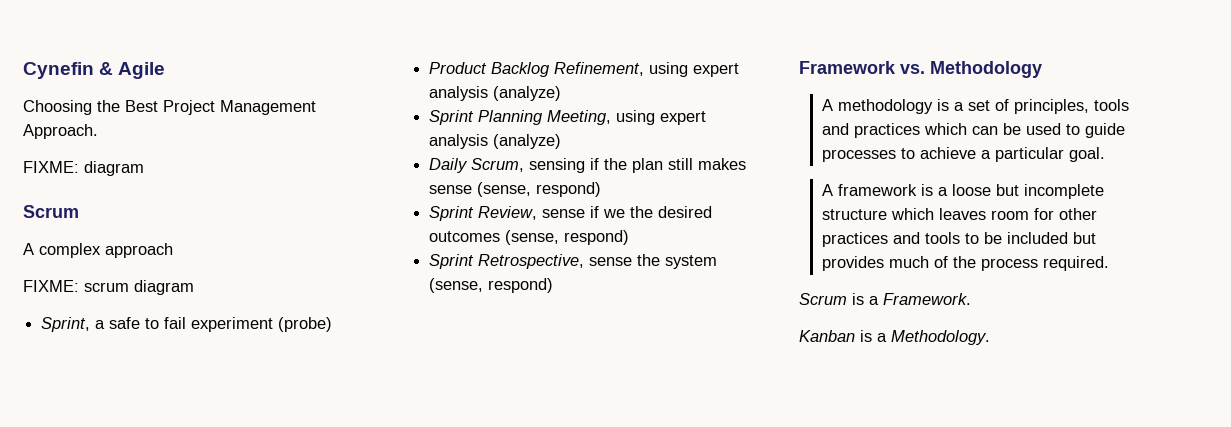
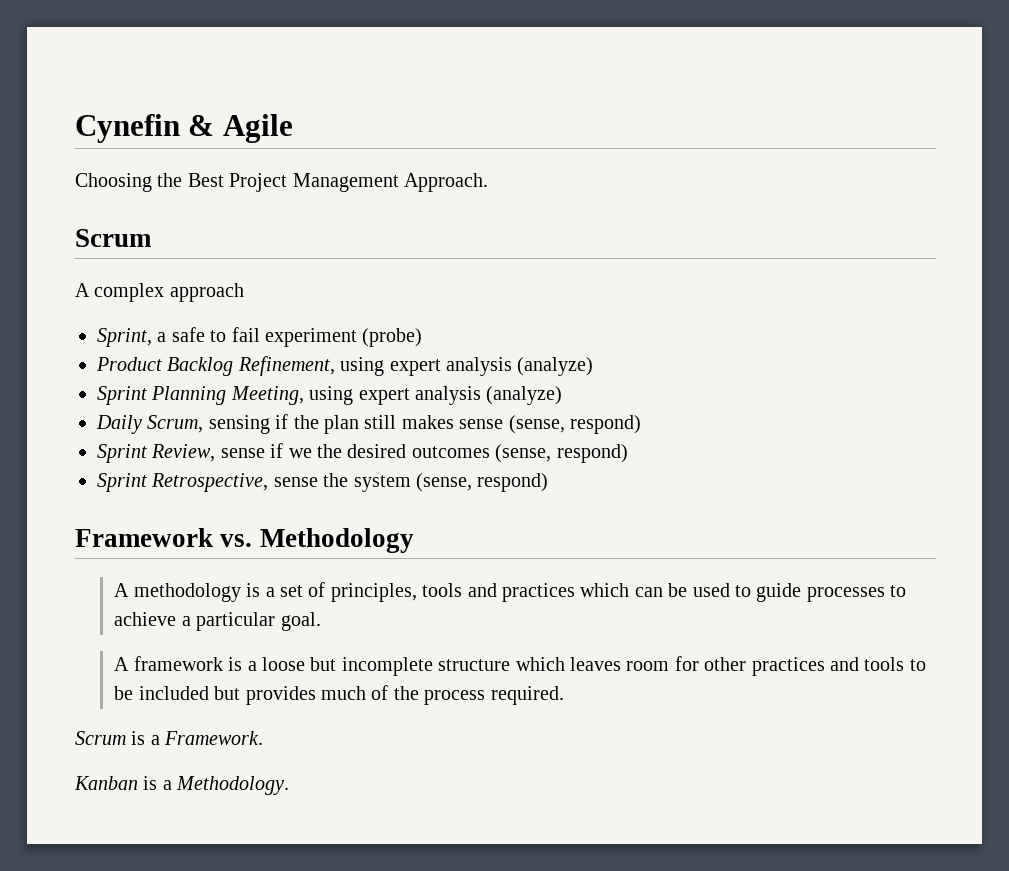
- FIXME: diagram
- FIXME: scrum diagram

